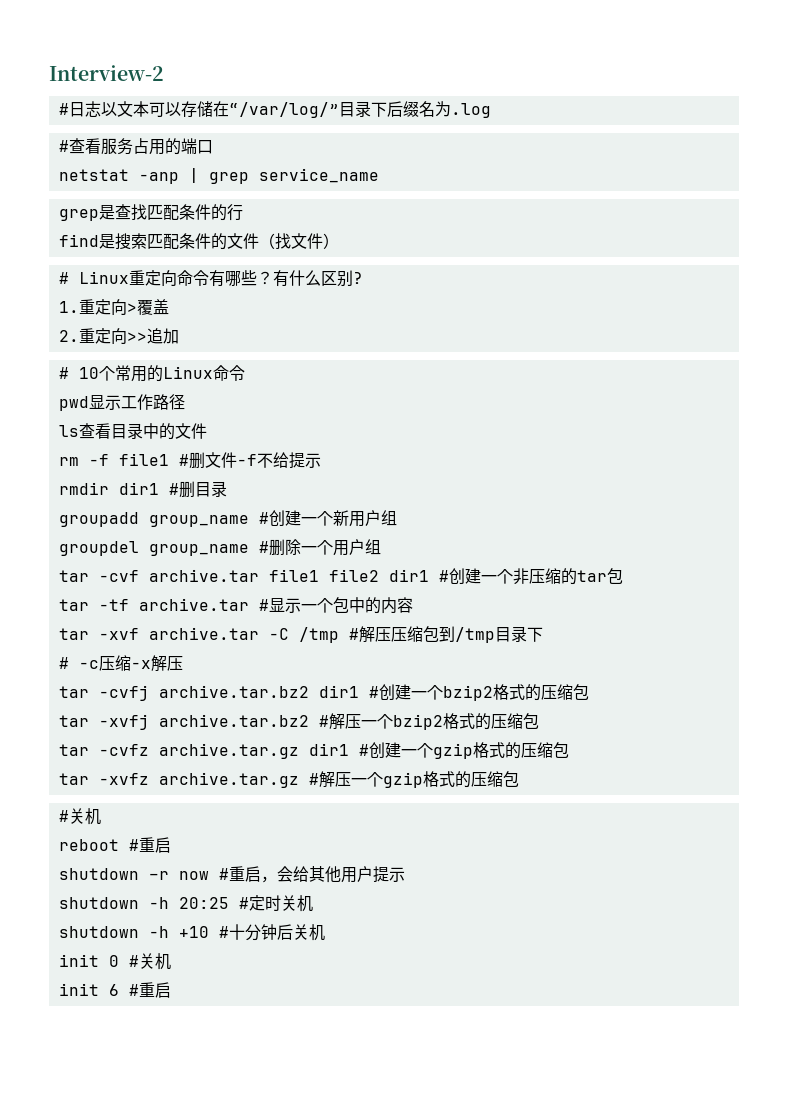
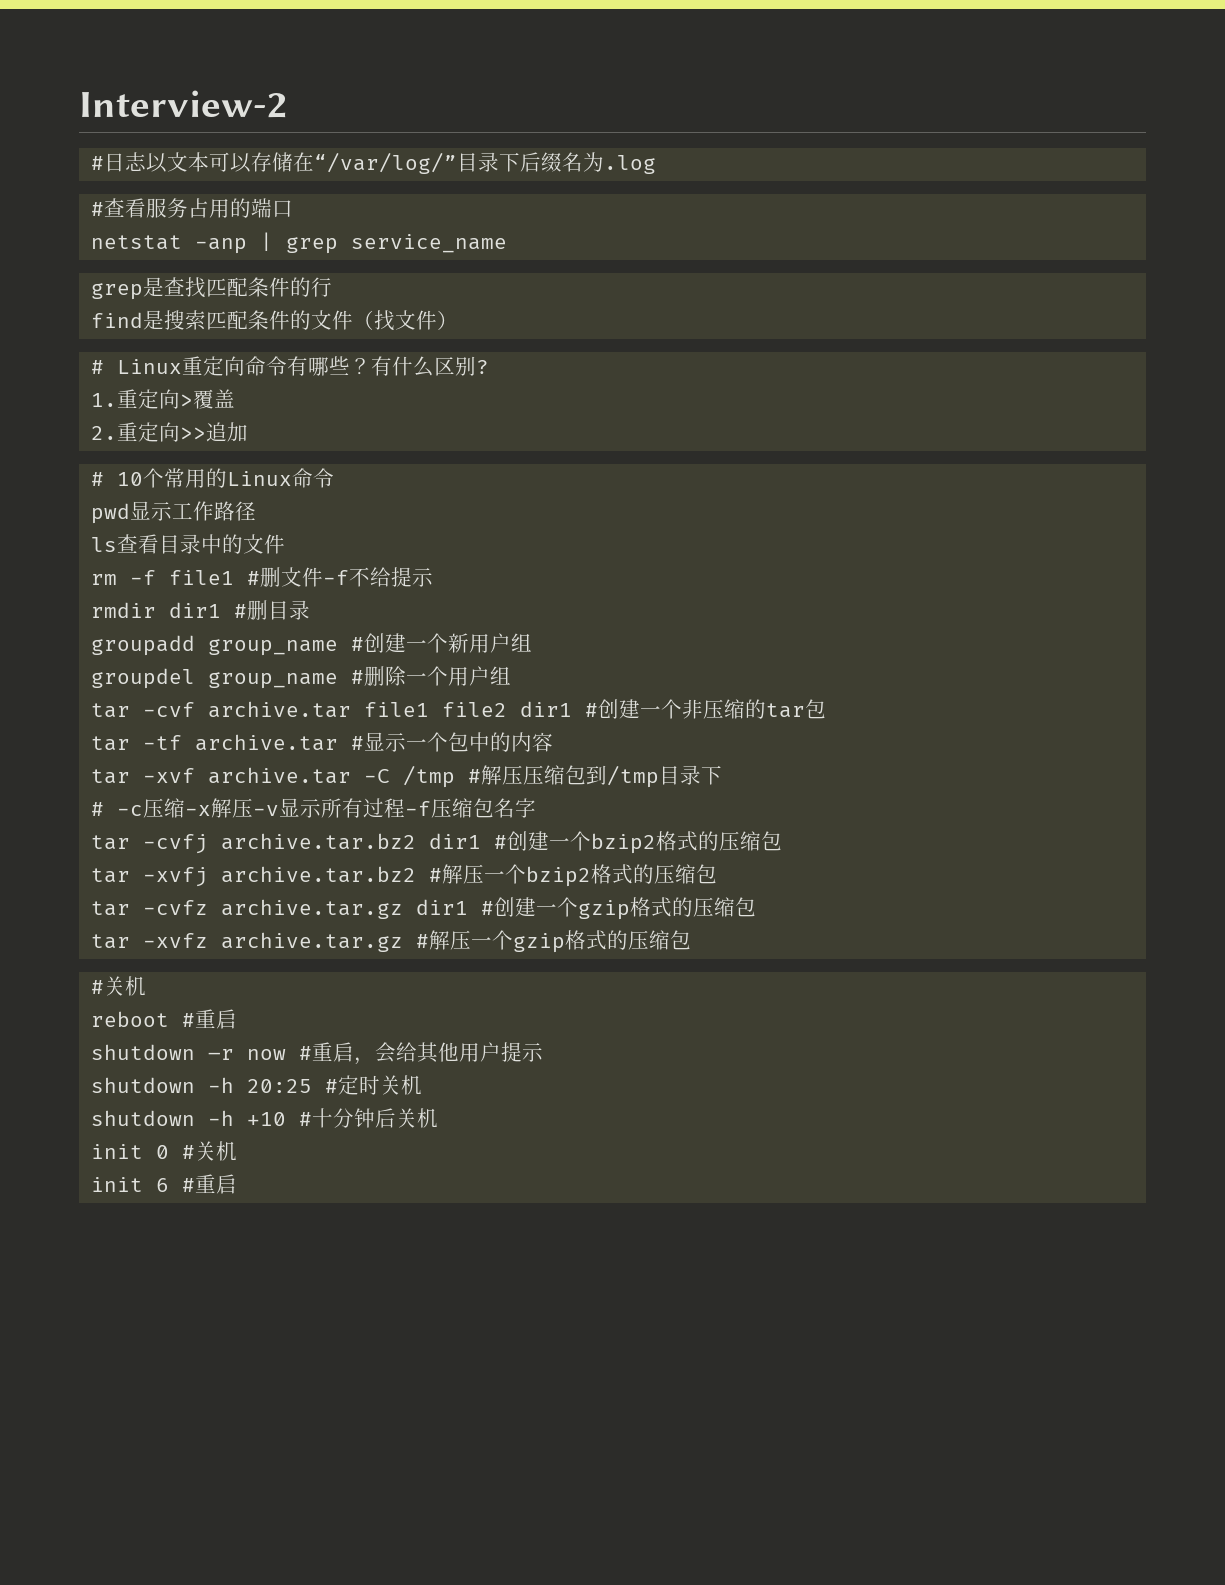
- # -c压缩-x解压
+ # -c压缩-x解压-v显示所有过程-f压缩包名字

